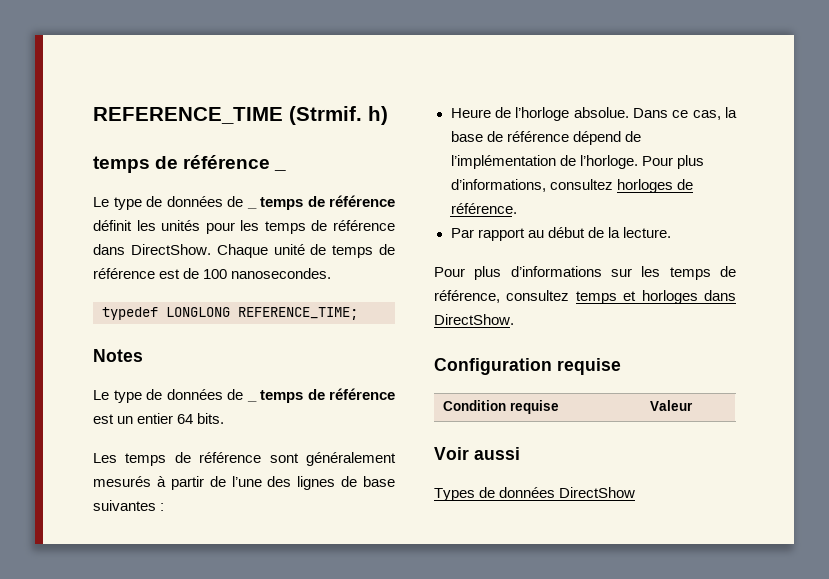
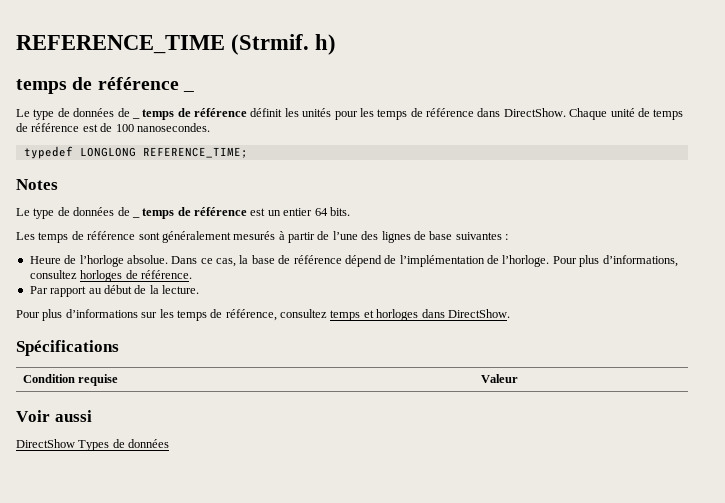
- Configuration requise
+ Spécifications
- Types de données DirectShow
+ DirectShow Types de données

